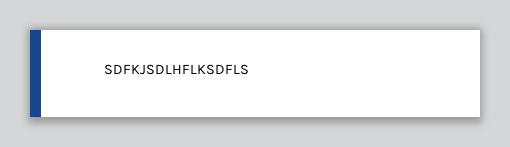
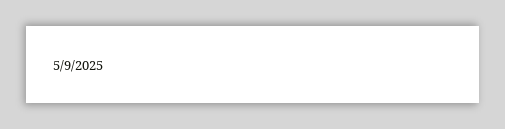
- SDFKJSDLHFLKSDFLS
+ 5/9/2025

